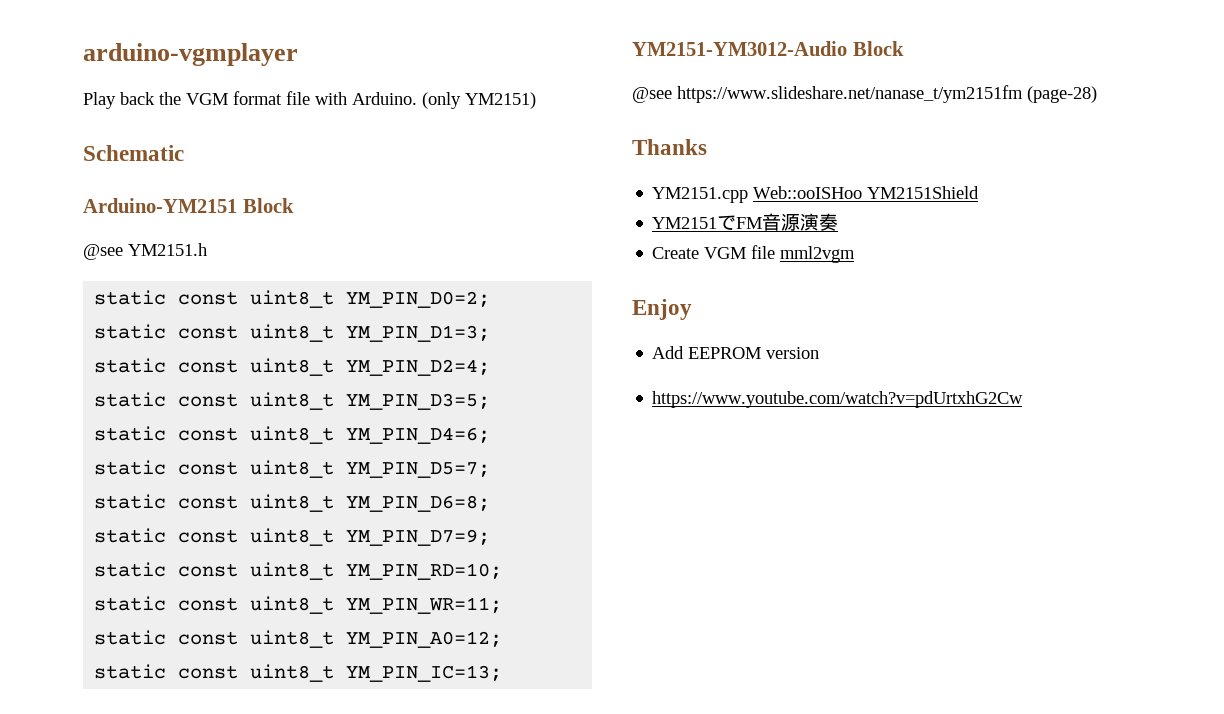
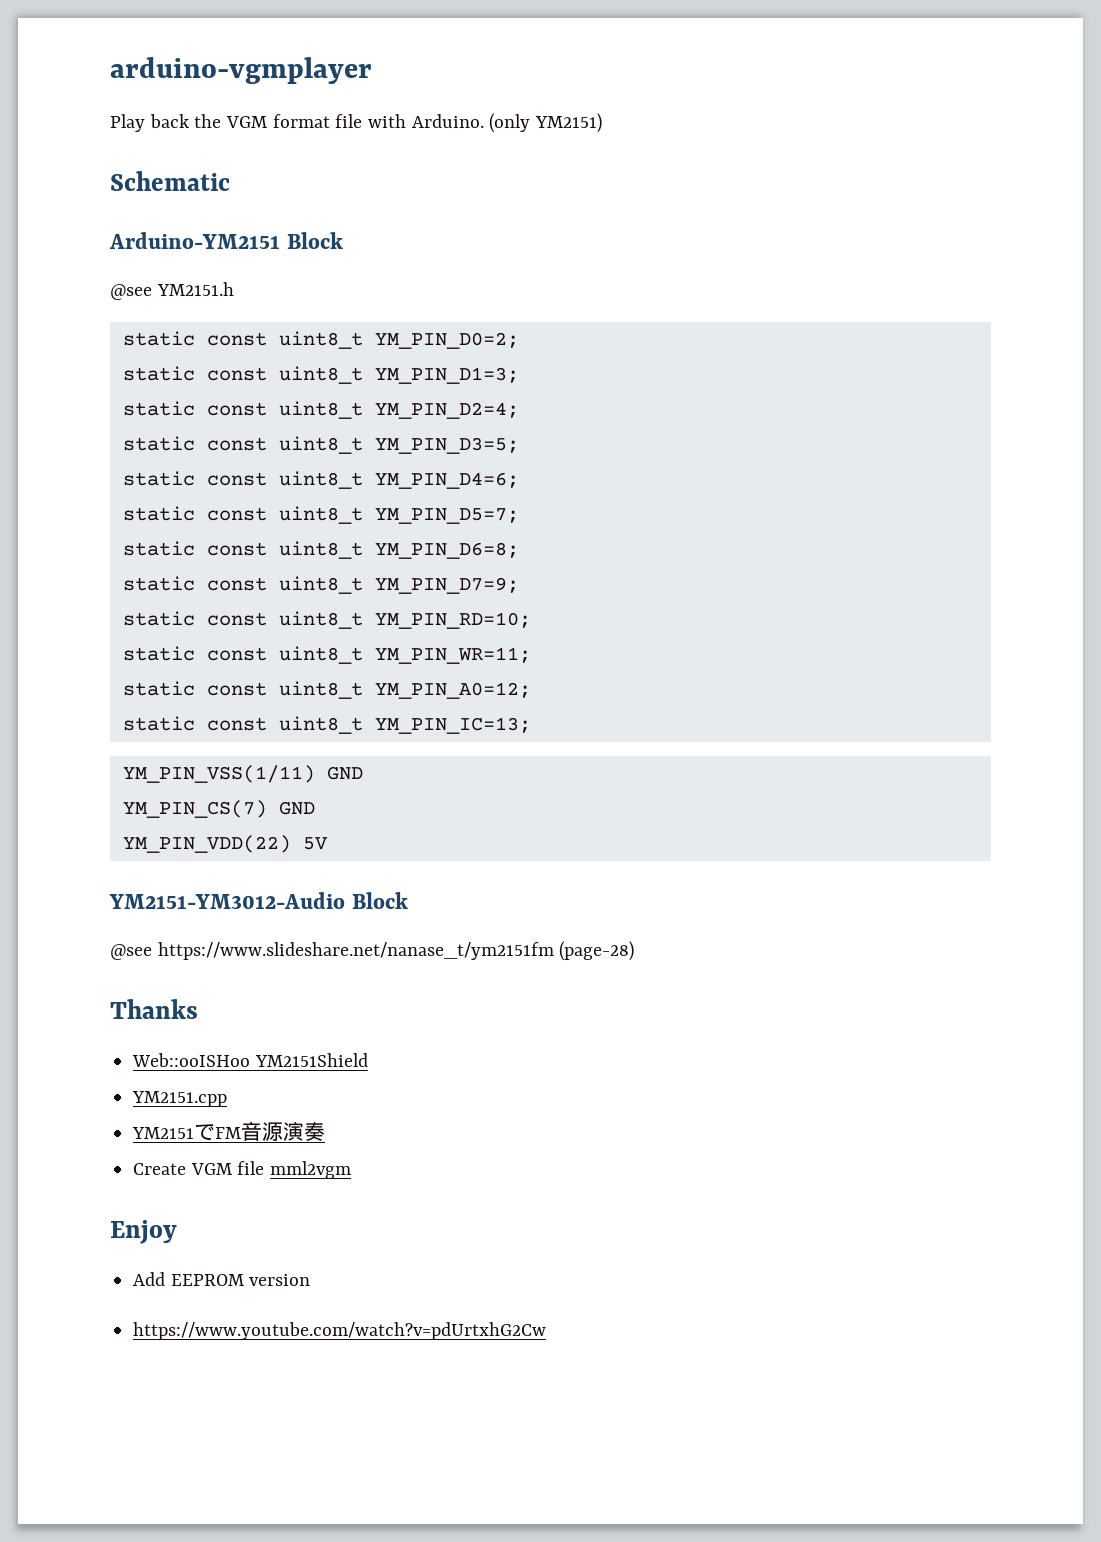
+ YM_PIN_VSS(1/11) GND
+ YM_PIN_CS(7) GND
+ YM_PIN_VDD(22) 5V
- YM2151.cpp Web::ooISHoo YM2151Shield
+ Web::ooISHoo YM2151Shield
+ YM2151.cpp

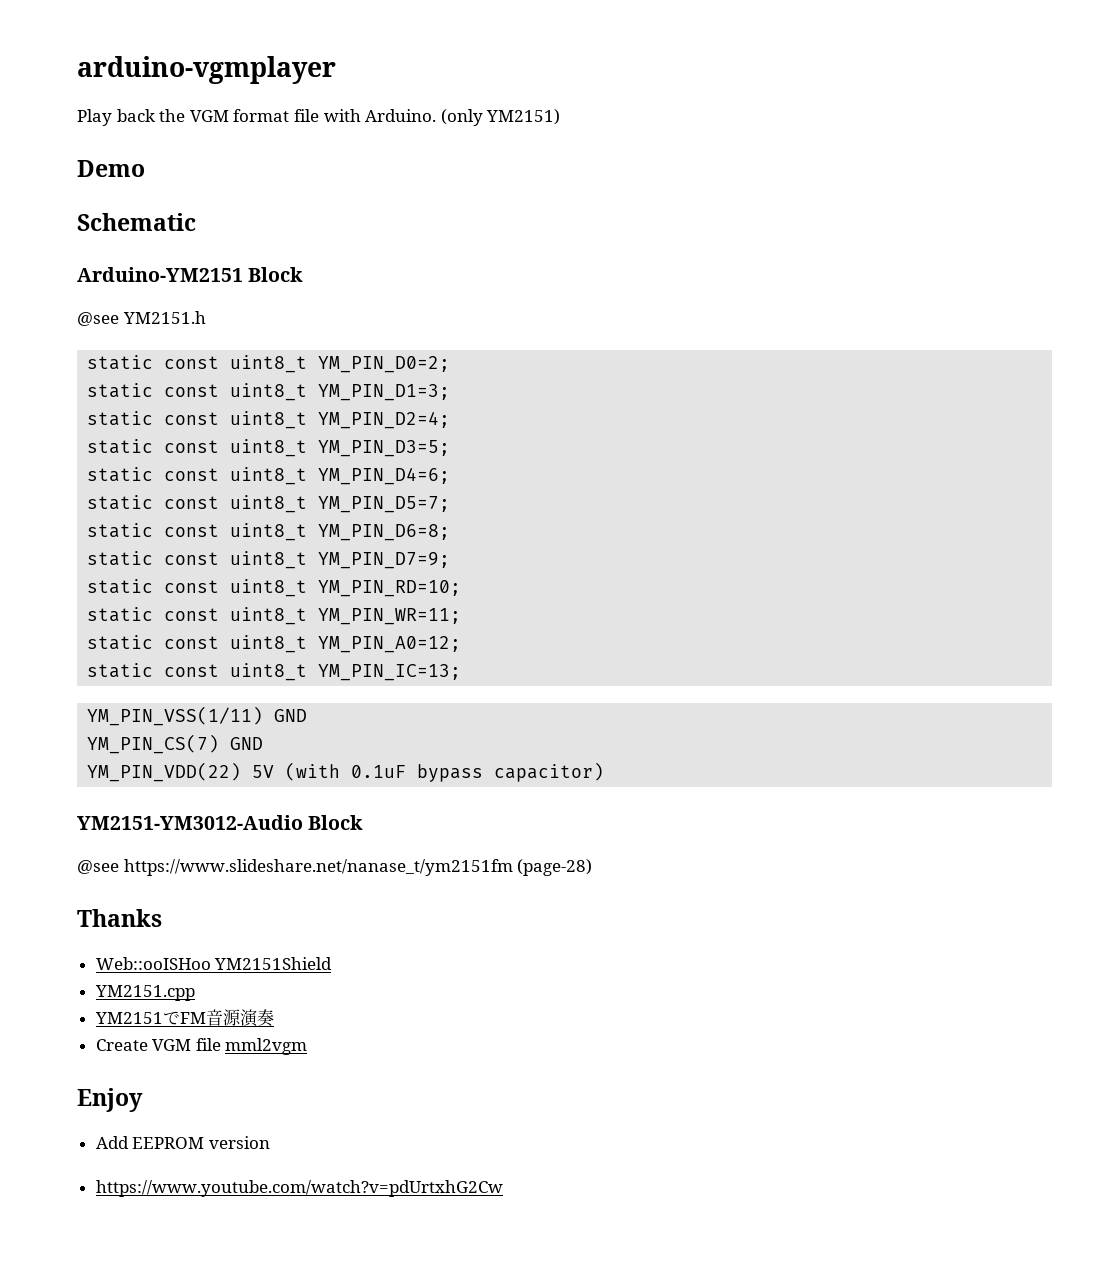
+ Demo
- YM_PIN_VDD(22) 5V
+ YM_PIN_VDD(22) 5V (with 0.1uF bypass capacitor)

